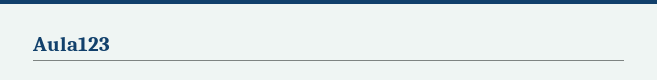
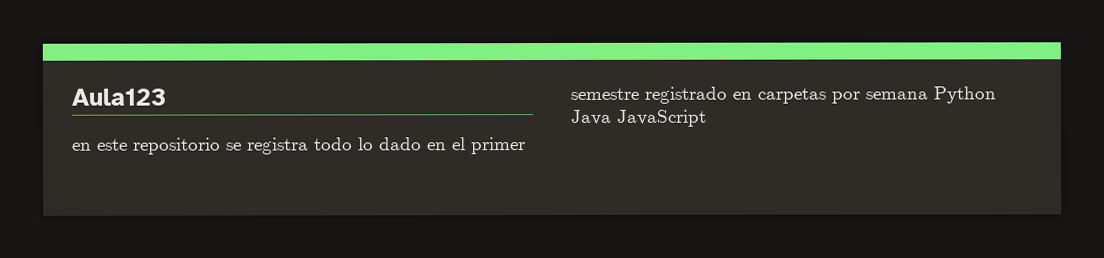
+ en este repositorio se registra todo lo dado en el primer semestre registrado en carpetas por semana Python Java JavaScript

